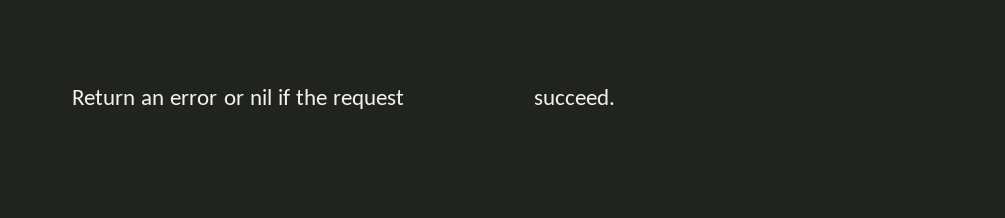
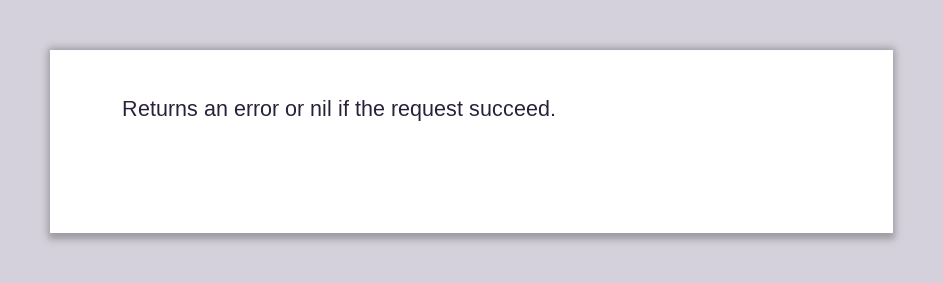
- Return an error or nil if the request succeed.
+ Returns an error or nil if the request succeed.

